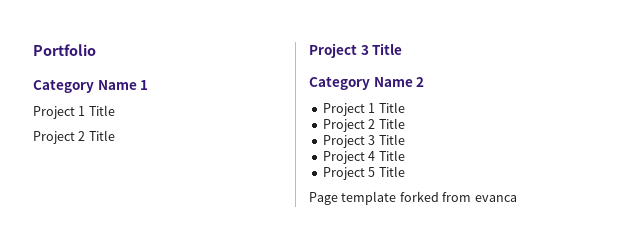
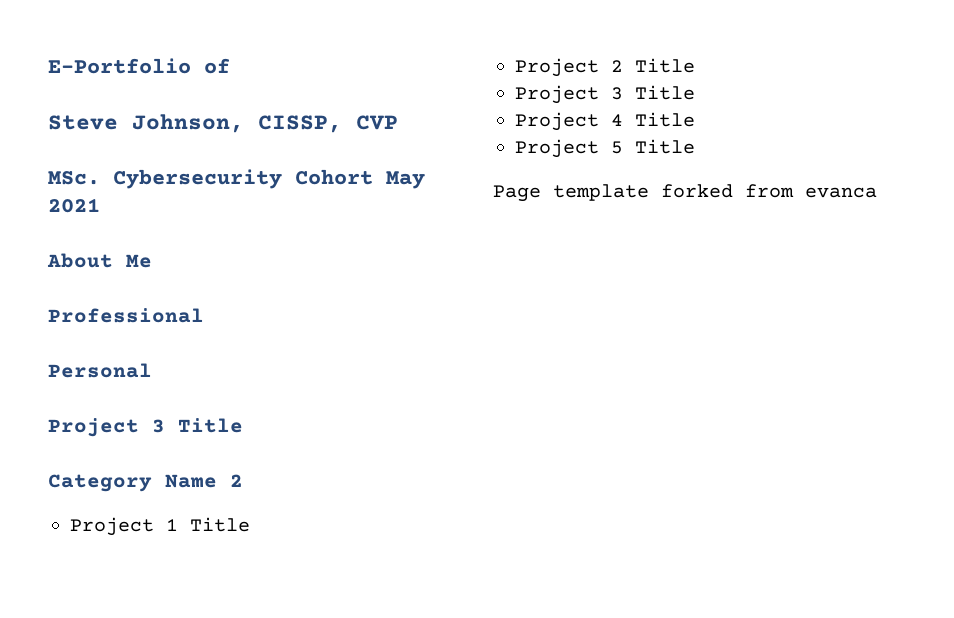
- Portfolio
- Category Name 1
- Project 1 Title
- Project 2 Title
+ E-Portfolio of
+ Steve Johnson, CISSP, CVP
+ MSc. Cybersecurity Cohort May 2021
+ About Me
+ Professional
+ Personal

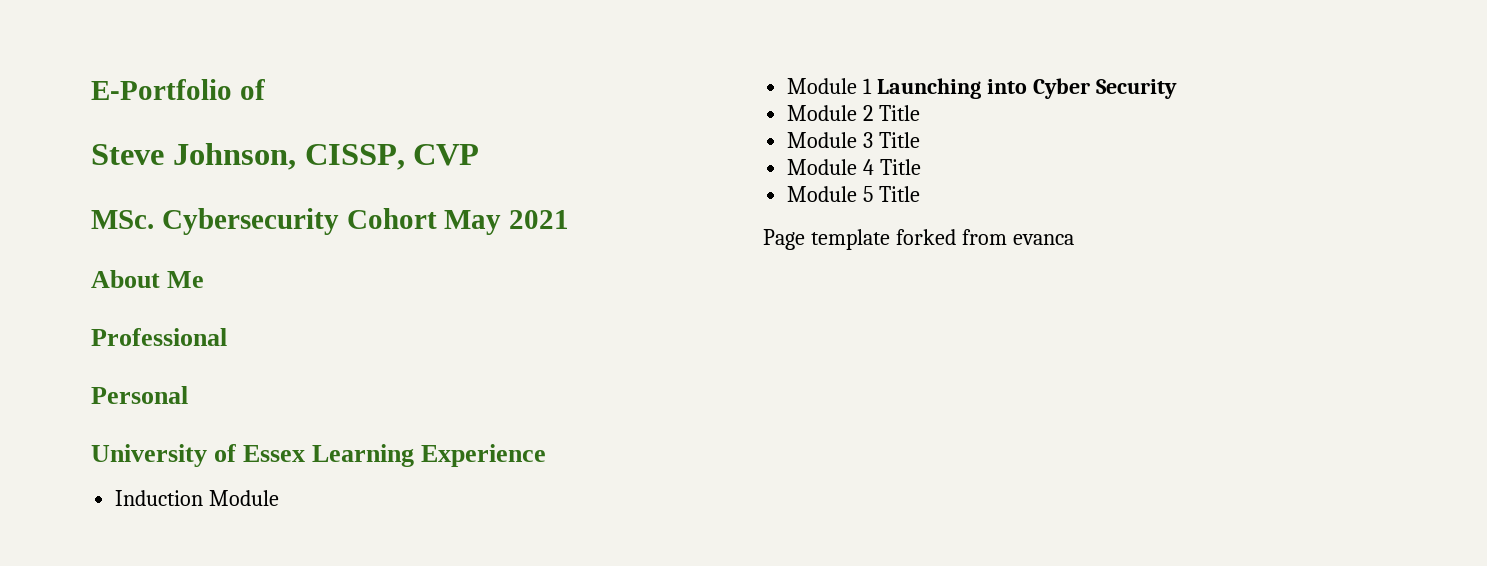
  Personal
- Project 3 Title
- Category Name 2
- Project 1 Title
- Project 2 Title
- Project 3 Title
- Project 4 Title
+ University of Essex Learning Experience
+ Induction Module
+ Module 1 Launching into Cyber Security
+ Module 2 Title
+ Module 3 Title
+ Module 4 Title
- Project 5 Title
+ Module 5 Title

